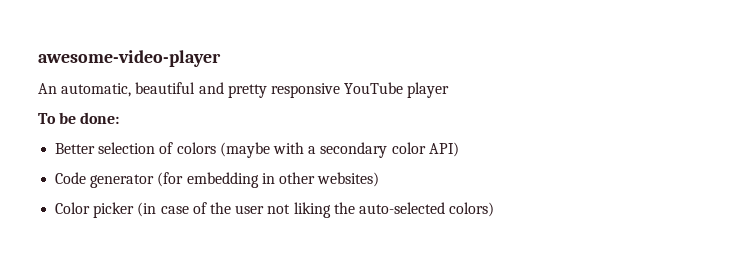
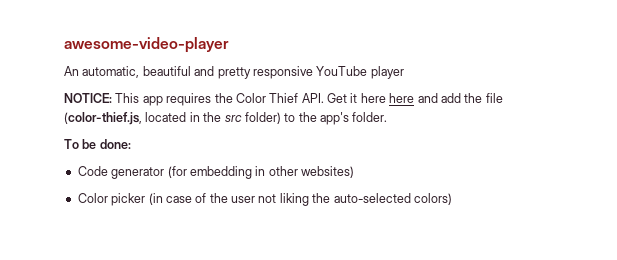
+ NOTICE: This app requires the Color Thief API. Get it here here and add the file (color-thief.js, located in the src folder) to the app's folder.
  To be done:
- Better selection of colors (maybe with a secondary color API)

